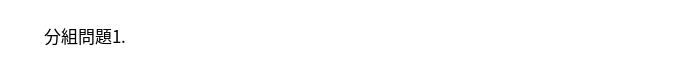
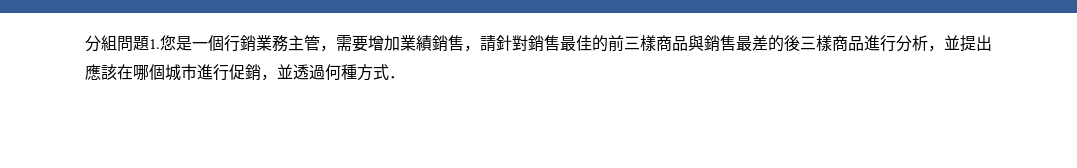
- 分組問題1.
+ 分組問題1.您是一個行銷業務主管，需要增加業績銷售，請針對銷售最佳的前三樣商品與銷售最差的後三樣商品進行分析，並提出應該在哪個城市進行促銷，並透過何種方式．

